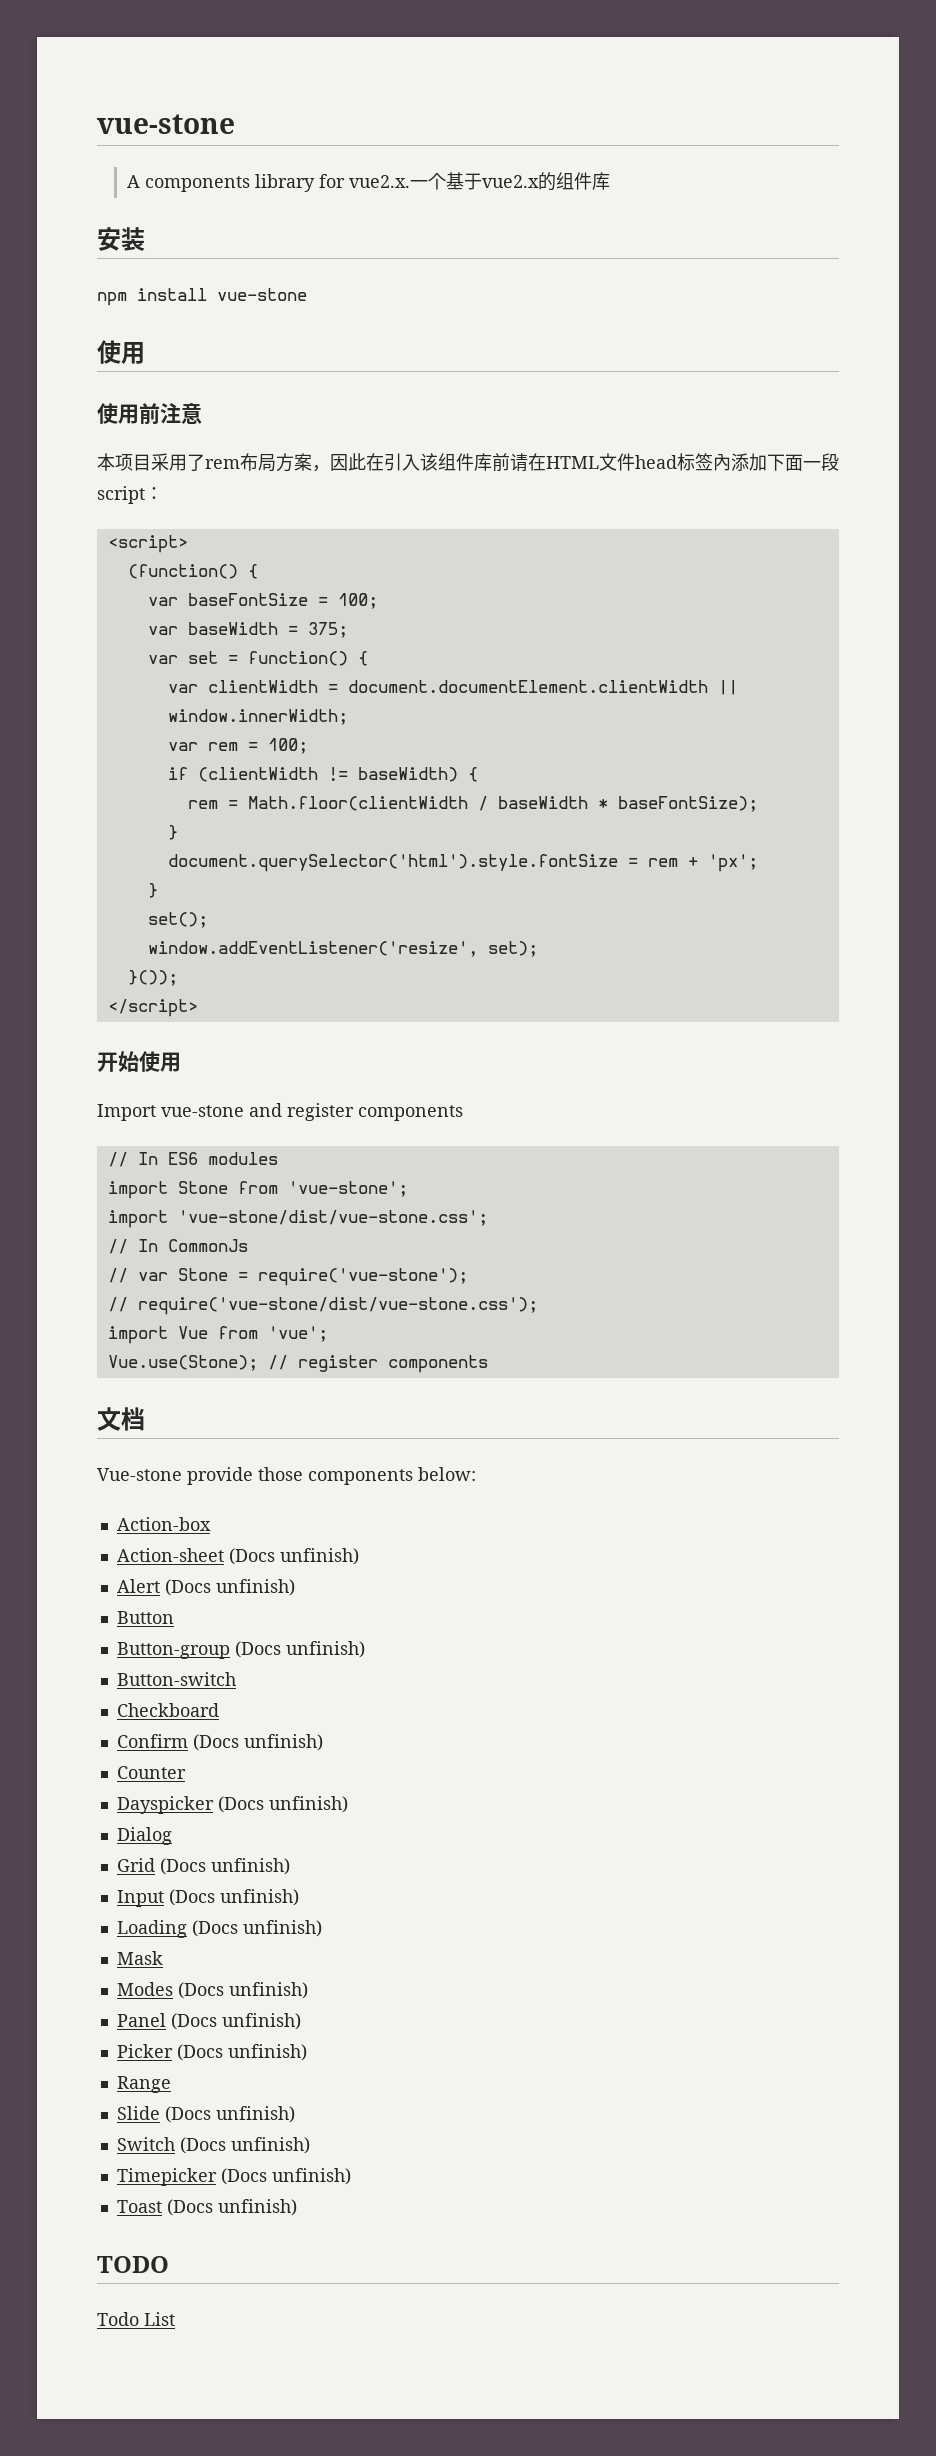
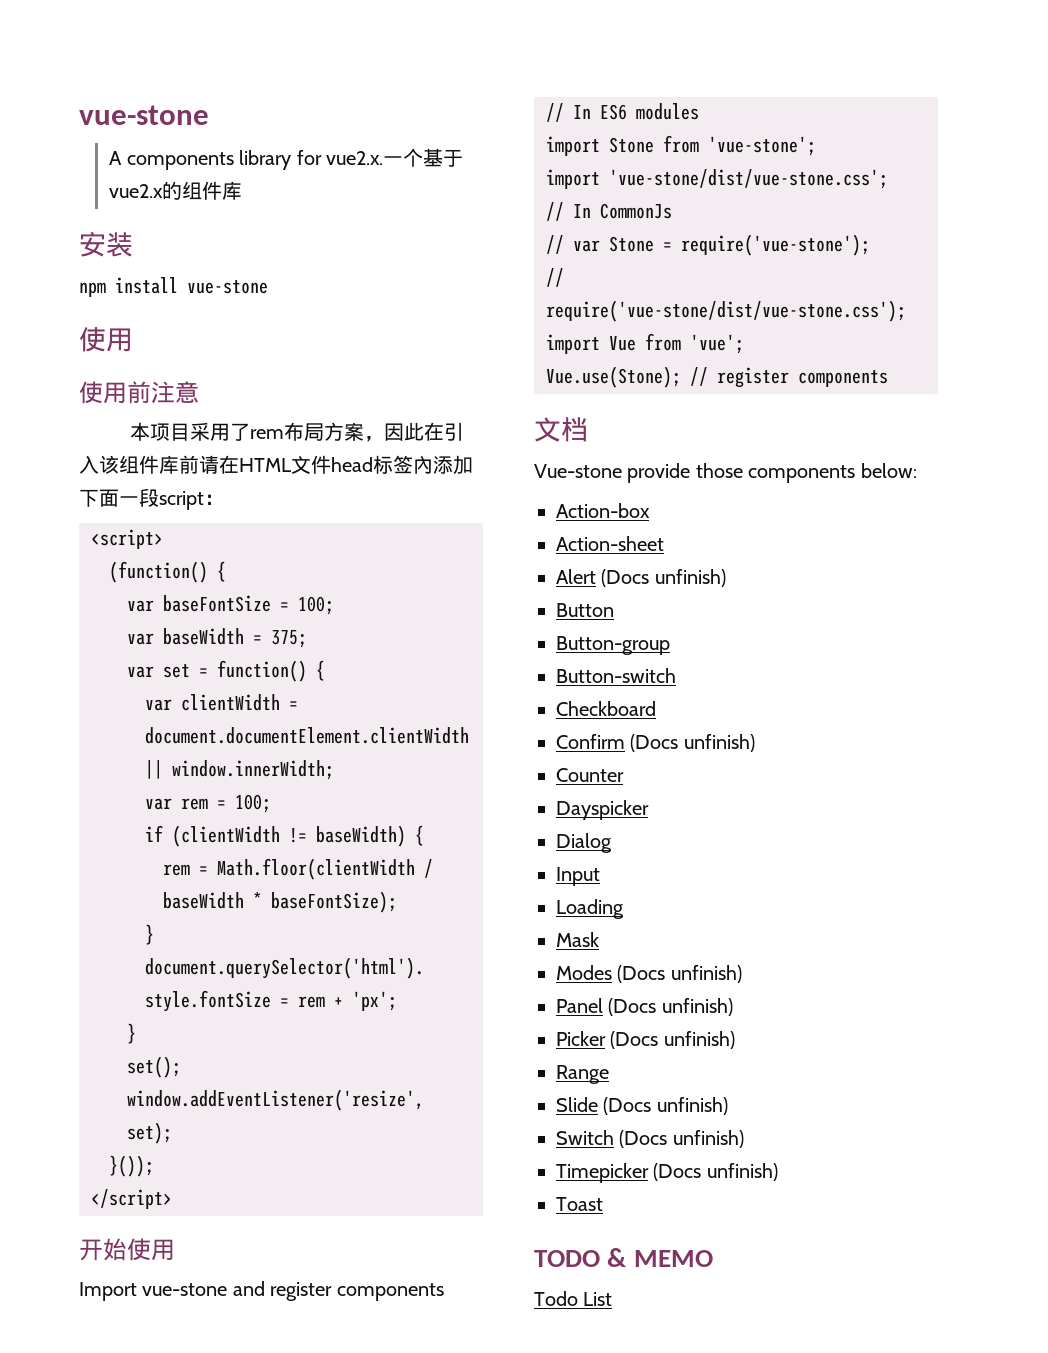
- Action-sheet (Docs unfinish)
+ Action-sheet
- Button-group (Docs unfinish)
+ Button-group
- Dayspicker (Docs unfinish)
+ Dayspicker
- Grid (Docs unfinish)
- Input (Docs unfinish)
+ Input
- Loading (Docs unfinish)
+ Loading
- Toast (Docs unfinish)
+ Toast
- TODO
+ TODO & MEMO

